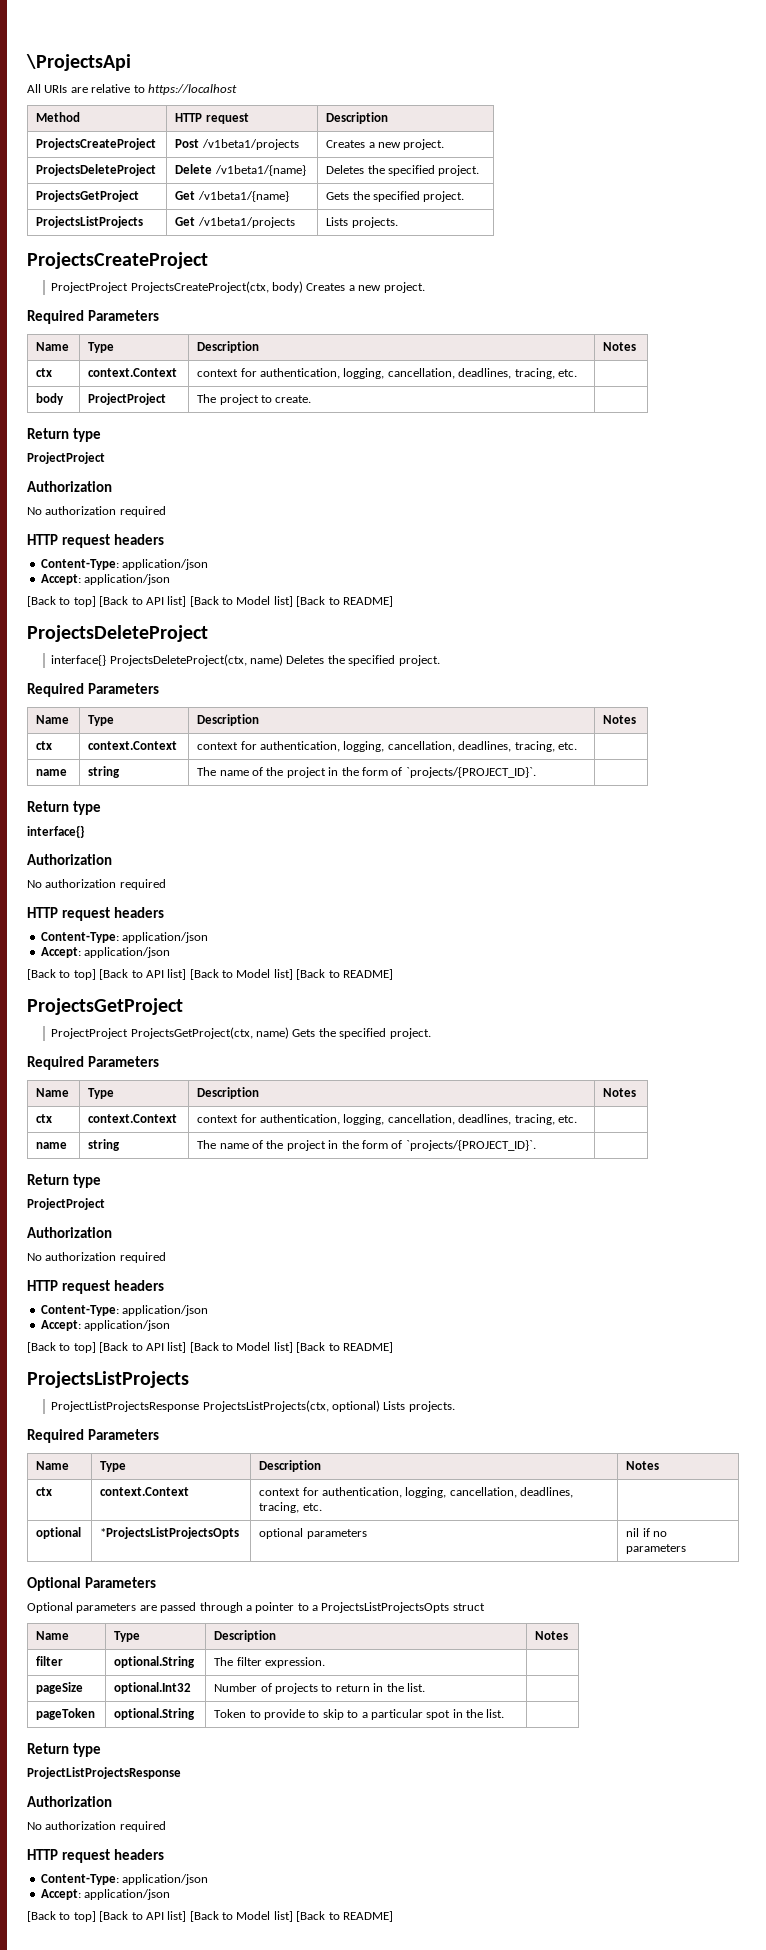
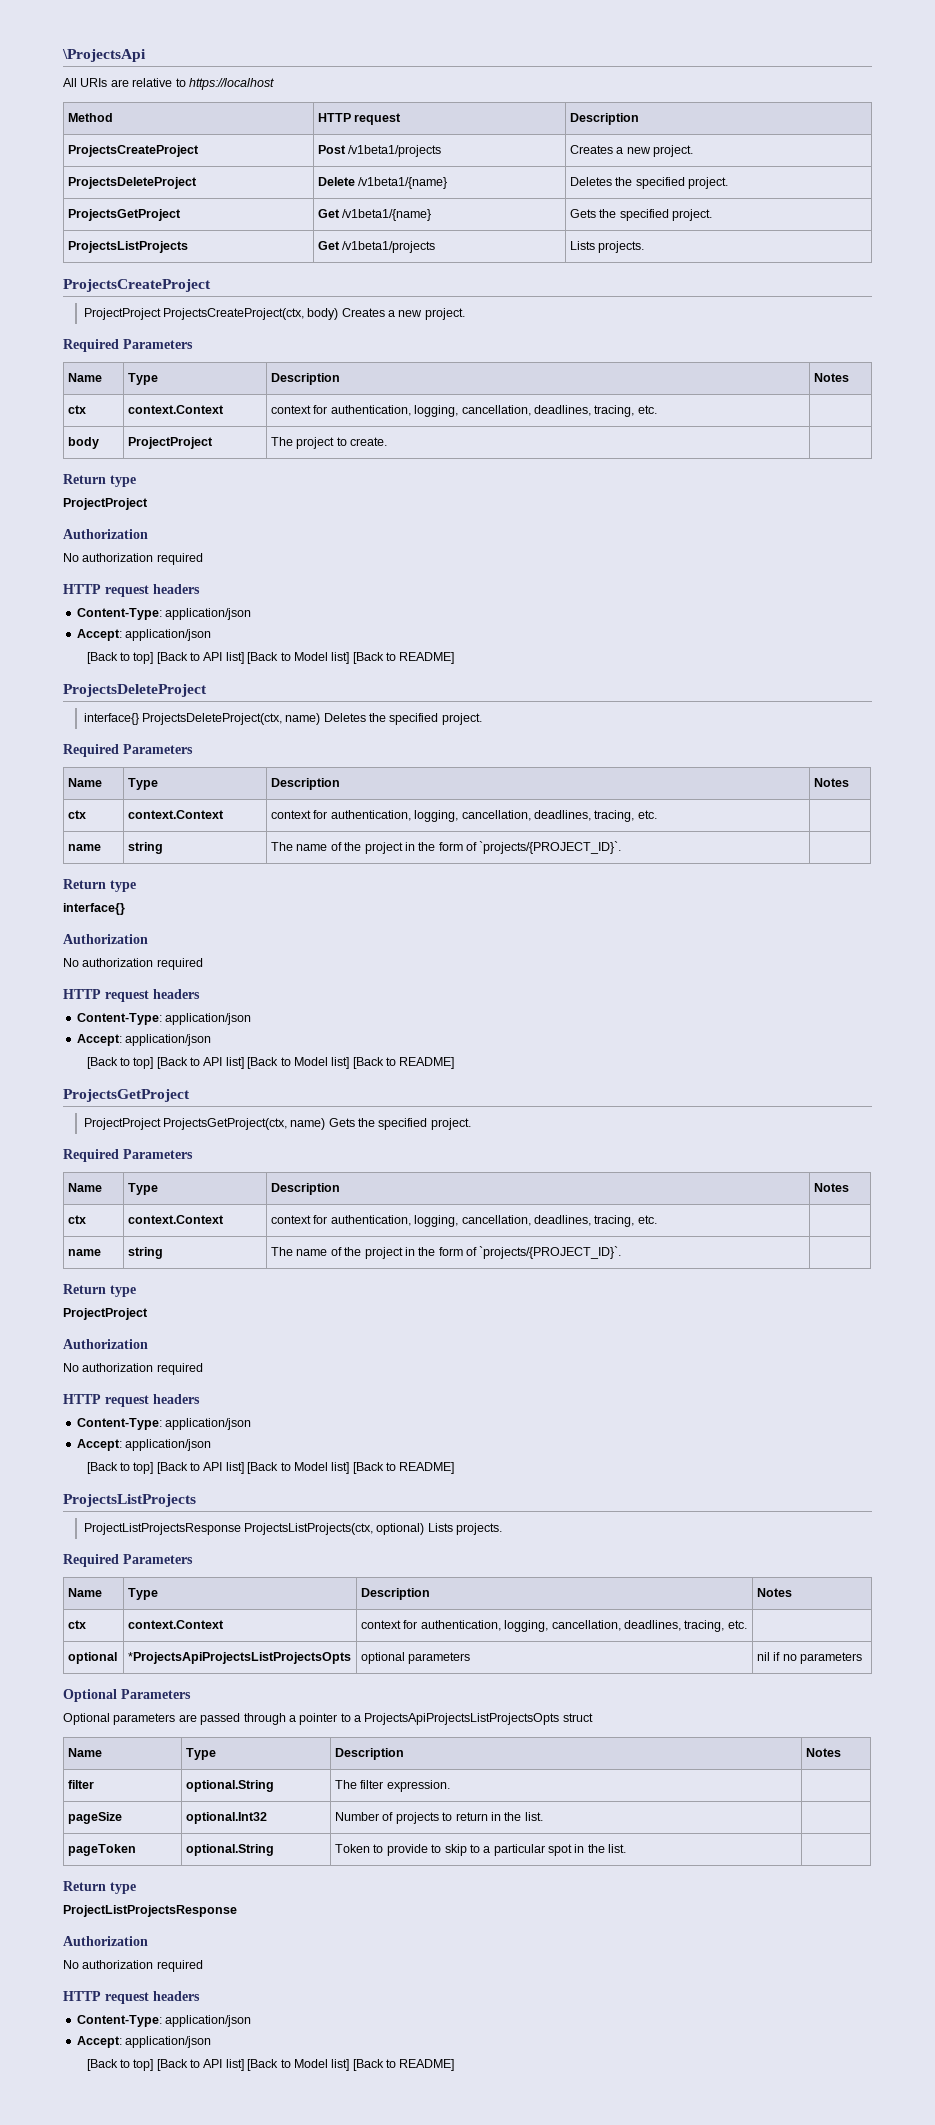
- optional | *ProjectsListProjectsOpts | optional parameters | nil if no parameters
+ optional | *ProjectsApiProjectsListProjectsOpts | optional parameters | nil if no parameters
- Optional parameters are passed through a pointer to a ProjectsListProjectsOpts struct
+ Optional parameters are passed through a pointer to a ProjectsApiProjectsListProjectsOpts struct

